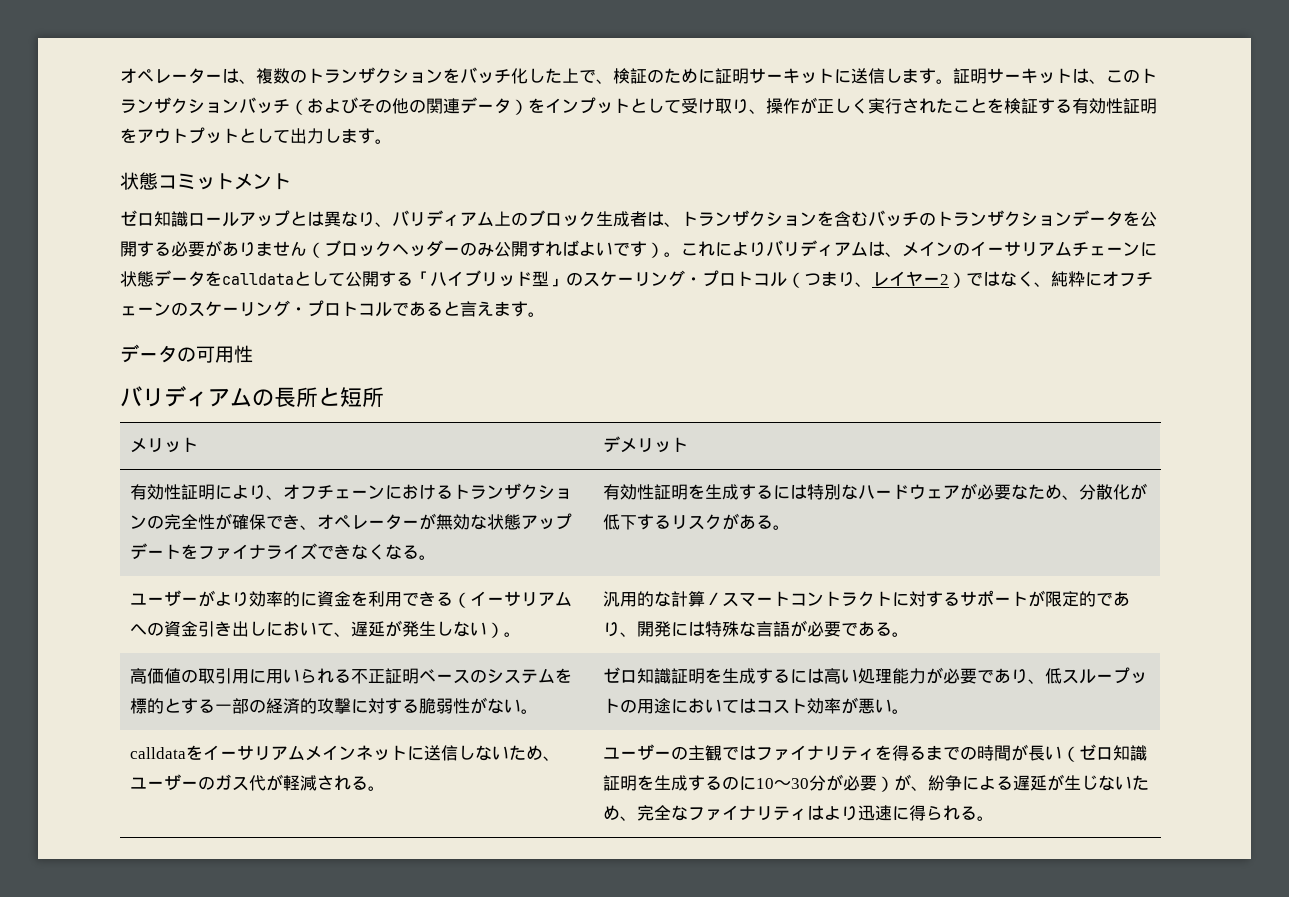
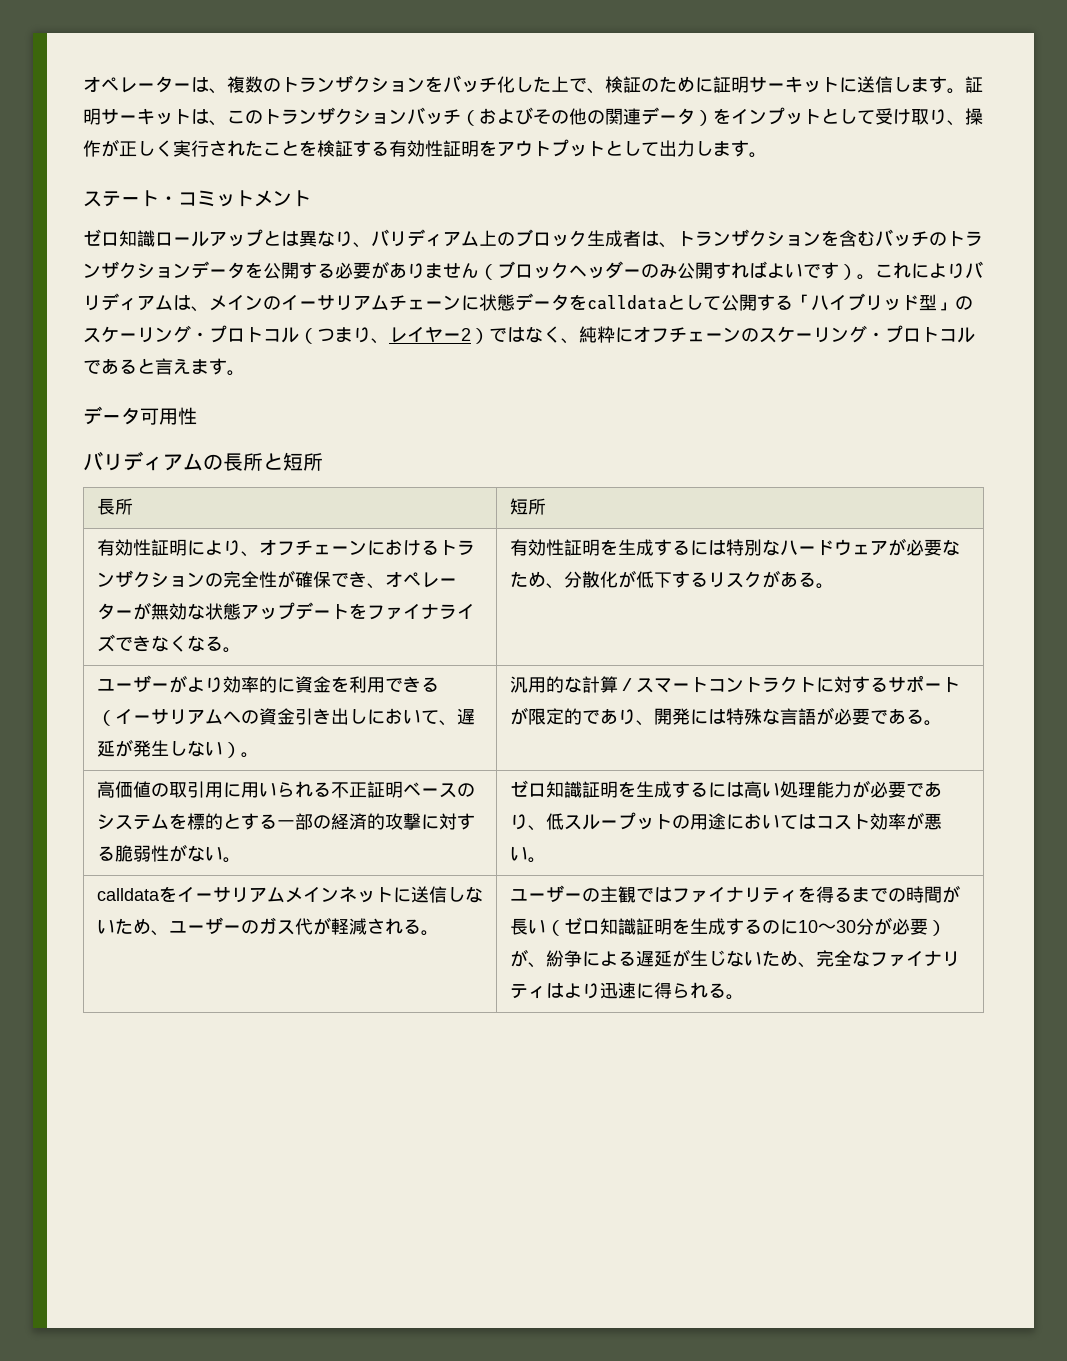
- 状態コミットメント
+ ステート・コミットメント
- データの可用性
+ データ可用性
- メリット | デメリット
+ 長所 | 短所

